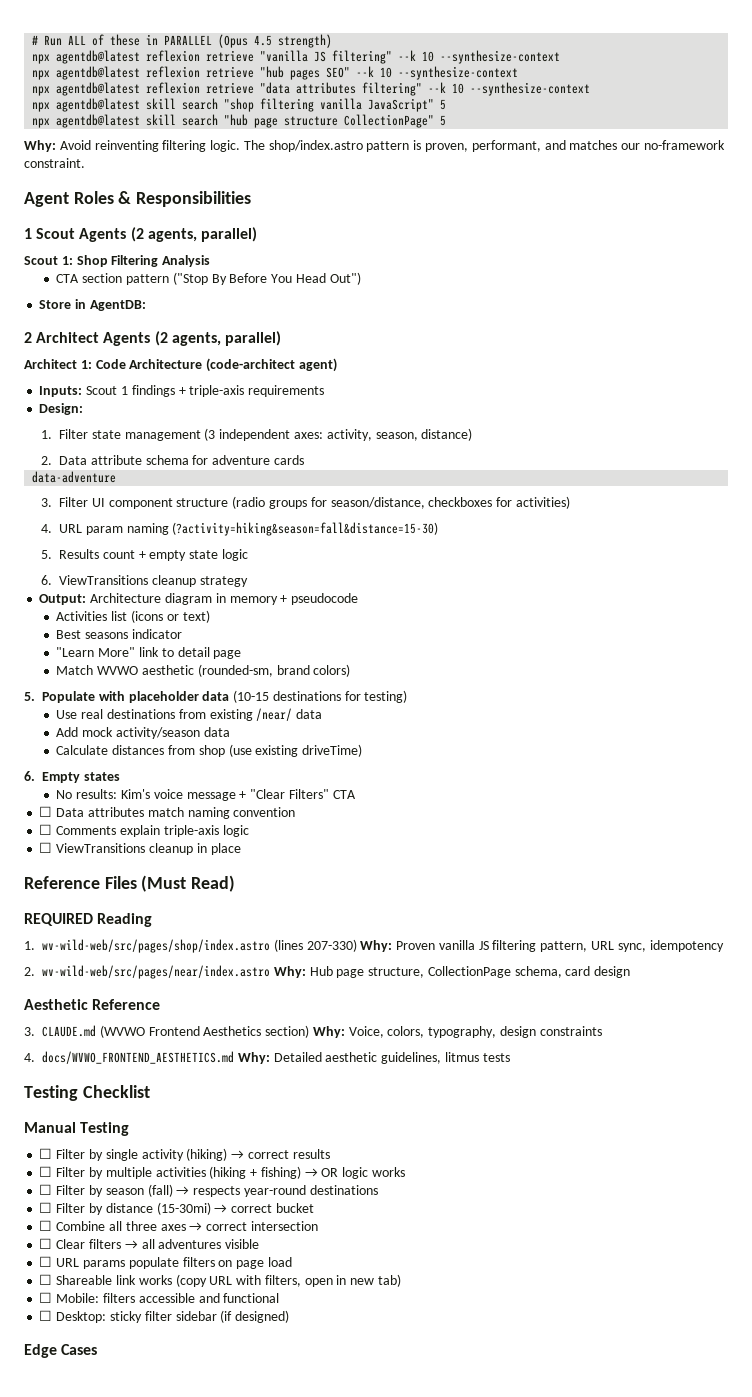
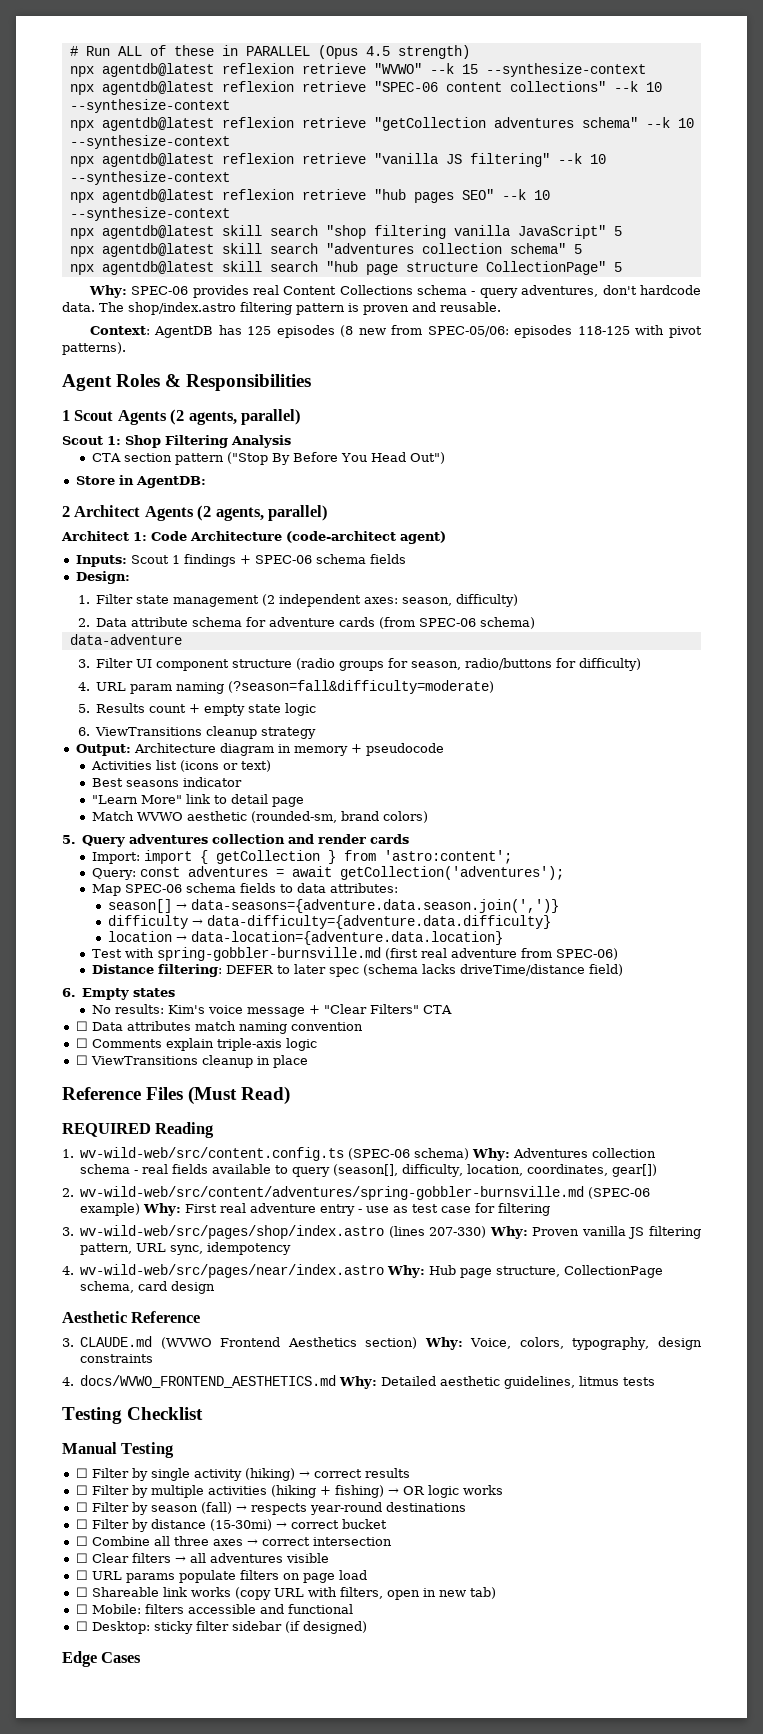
+ npx agentdb@latest reflexion retrieve "WVWO" --k 15 --synthesize-context
+ npx agentdb@latest reflexion retrieve "SPEC-06 content collections" --k 10 --synthesize-context
+ npx agentdb@latest reflexion retrieve "getCollection adventures schema" --k 10 --synthesize-context
- npx agentdb@latest reflexion retrieve "data attributes filtering" --k 10 --synthesize-context
+ npx agentdb@latest skill search "adventures collection schema" 5
- Why: Avoid reinventing filtering logic.
+ Why: SPEC-06 provides real Content Collections schema - query adventures, don't hardcode data.
- The shop/index.astro pattern is proven, performant, and matches our no-framework constraint.
+ The shop/index.astro filtering pattern is proven and reusable.
+ Context: AgentDB has 125 episodes (8 new from SPEC-05/06: episodes 118-125 with pivot patterns).
- Inputs: Scout 1 findings + triple-axis requirements
+ Inputs: Scout 1 findings + SPEC-06 schema fields
- 1. Filter state management (3 independent axes: activity, season, distance)
+ 1. Filter state management (2 independent axes: season, difficulty)
- 2. Data attribute schema for adventure cards
+ 2. Data attribute schema for adventure cards (from SPEC-06 schema)
- 3. Filter UI component structure (radio groups for season/distance, checkboxes for activities)
+ 3. Filter UI component structure (radio groups for season, radio/buttons for difficulty)
- 4. URL param naming (?activity=hiking&season=fall&distance=15-30)
+ 4. URL param naming (?season=fall&difficulty=moderate)
- 5. Populate with placeholder data (10-15 destinations for testing)
- Use real destinations from existing /near/ data
- Add mock activity/season data
- Calculate distances from shop (use existing driveTime)
+ 5. Query adventures collection and render cards
+ Import: import { getCollection } from 'astro:content';
+ Query: const adventures = await getCollection('adventures');
+ Map SPEC-06 schema fields to data attributes:
+ season[] → data-seasons={adventure.data.season.join(',')}
+ difficulty → data-difficulty={adventure.data.difficulty}
+ location → data-location={adventure.data.location}
+ Test with spring-gobbler-burnsville.md (first real adventure from SPEC-06)
+ Distance filtering: DEFER to later spec (schema lacks driveTime/distance field)
- 1. wv-wild-web/src/pages/shop/index.astro (lines 207-330) Why: Proven vanilla JS filtering pattern, URL sync, idempotency
+ 1. wv-wild-web/src/content.config.ts (SPEC-06 schema) Why: Adventures collection schema - real fields available to query (season[], difficulty, location, coordinates, gear[])
+ 2. wv-wild-web/src/content/adventures/spring-gobbler-burnsville.md (SPEC-06 example) Why: First real adventure entry - use as test case for filtering
+ 3. wv-wild-web/src/pages/shop/index.astro (lines 207-330) Why: Proven vanilla JS filtering pattern, URL sync, idempotency
- 2. wv-wild-web/src/pages/near/index.astro Why: Hub page structure, CollectionPage schema, card design
+ 4. wv-wild-web/src/pages/near/index.astro Why: Hub page structure, CollectionPage schema, card design

